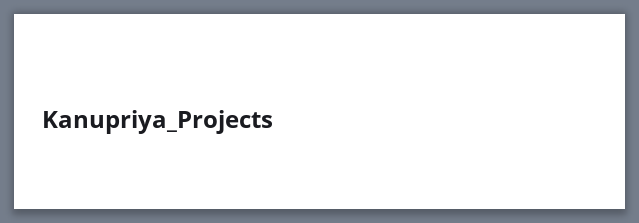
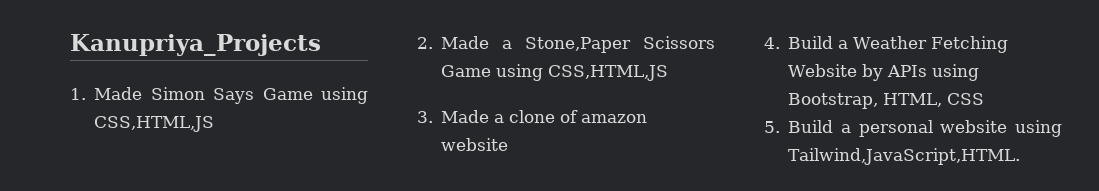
+ 1. Made Simon Says Game using CSS,HTML,JS
+ 2. Made a Stone,Paper Scissors Game using CSS,HTML,JS
+ 3. Made a clone of amazon website
+ 4. Build a Weather Fetching Website by APIs using Bootstrap, HTML, CSS
+ 5. Build a personal website using Tailwind,JavaScript,HTML.

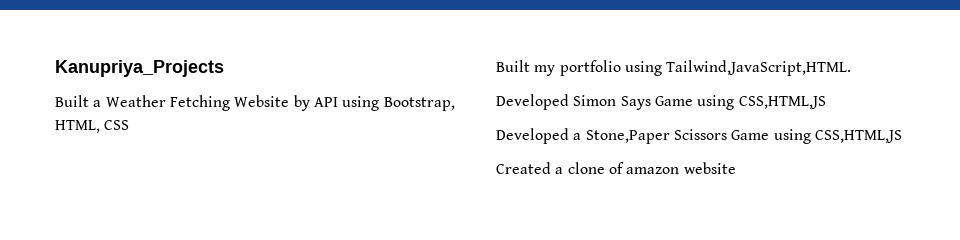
- 1. Made Simon Says Game using CSS,HTML,JS
+ Built a Weather Fetching Website by API using Bootstrap, HTML, CSS
+ Built my portfolio using Tailwind,JavaScript,HTML.
+ Developed Simon Says Game using CSS,HTML,JS
- 2. Made a Stone,Paper Scissors Game using CSS,HTML,JS
+ Developed a Stone,Paper Scissors Game using CSS,HTML,JS
- 3. Made a clone of amazon website
+ Created a clone of amazon website
- 4. Build a Weather Fetching Website by APIs using Bootstrap, HTML, CSS
- 5. Build a personal website using Tailwind,JavaScript,HTML.

